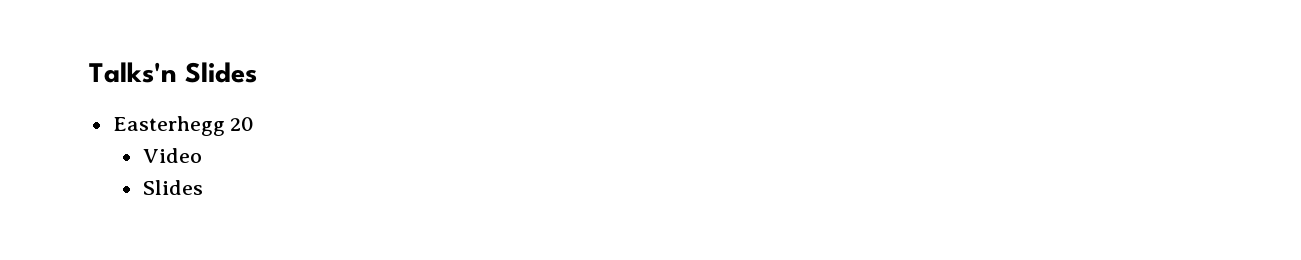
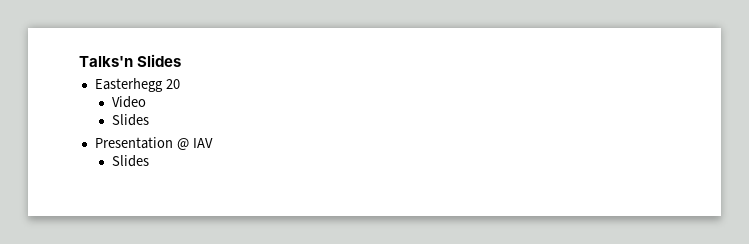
+ Presentation @ IAV
+ Slides

